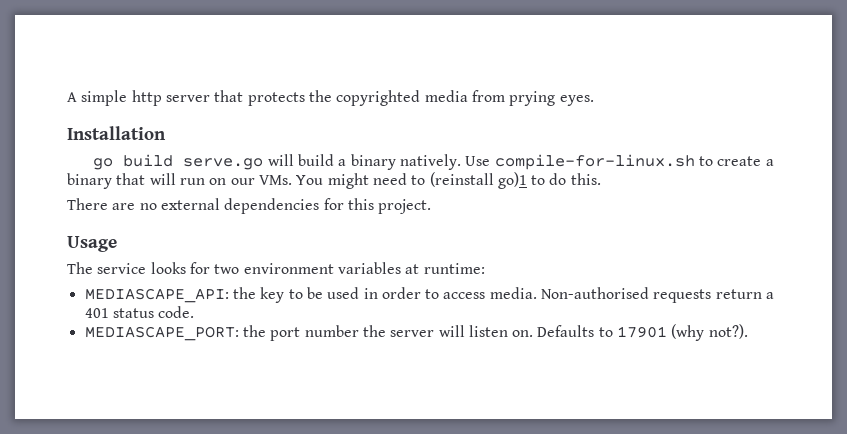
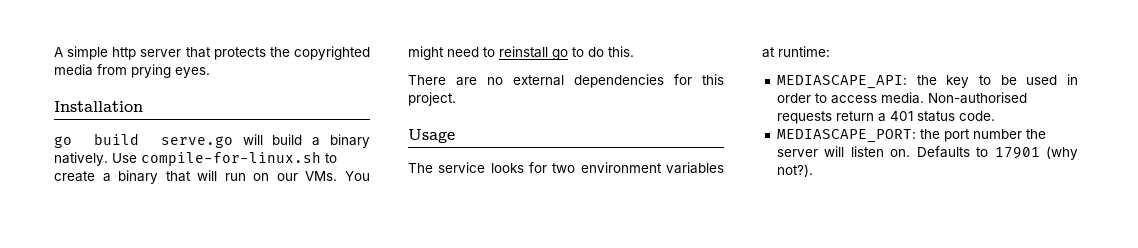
- Use compile-for-linux.sh to create a binary that will run on our VMs. You might need to (reinstall go)1 to do this.
+ Use compile-for-linux.sh to create a binary that will run on our VMs. You might need to reinstall go to do this.

